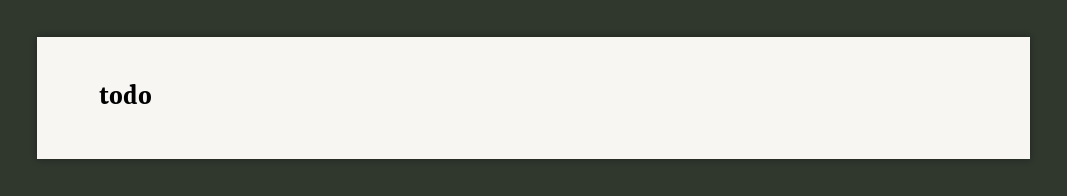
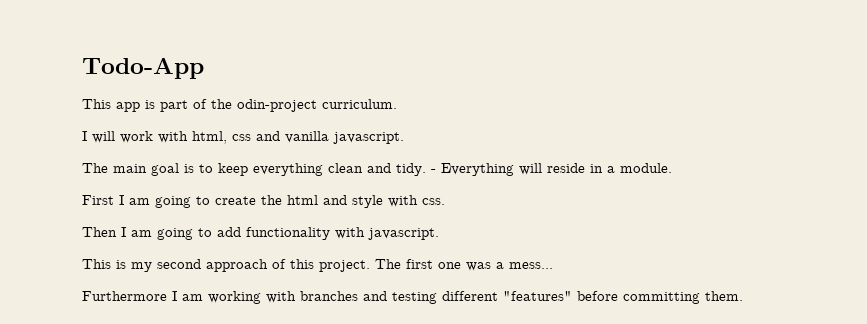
- todo
+ Todo-App
+ This app is part of the odin-project curriculum.
+ I will work with html, css and vanilla javascript.
+ The main goal is to keep everything clean and tidy. - Everything will reside in a module.
+ First I am going to create the html and style with css.
+ Then I am going to add functionality with javascript.
+ This is my second approach of this project. The first one was a mess...
+ Furthermore I am working with branches and testing different "features" before committing them.

